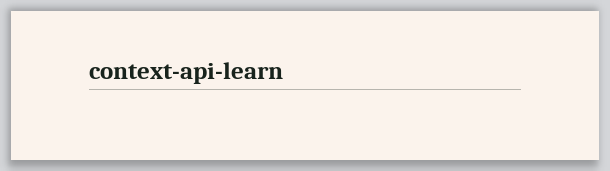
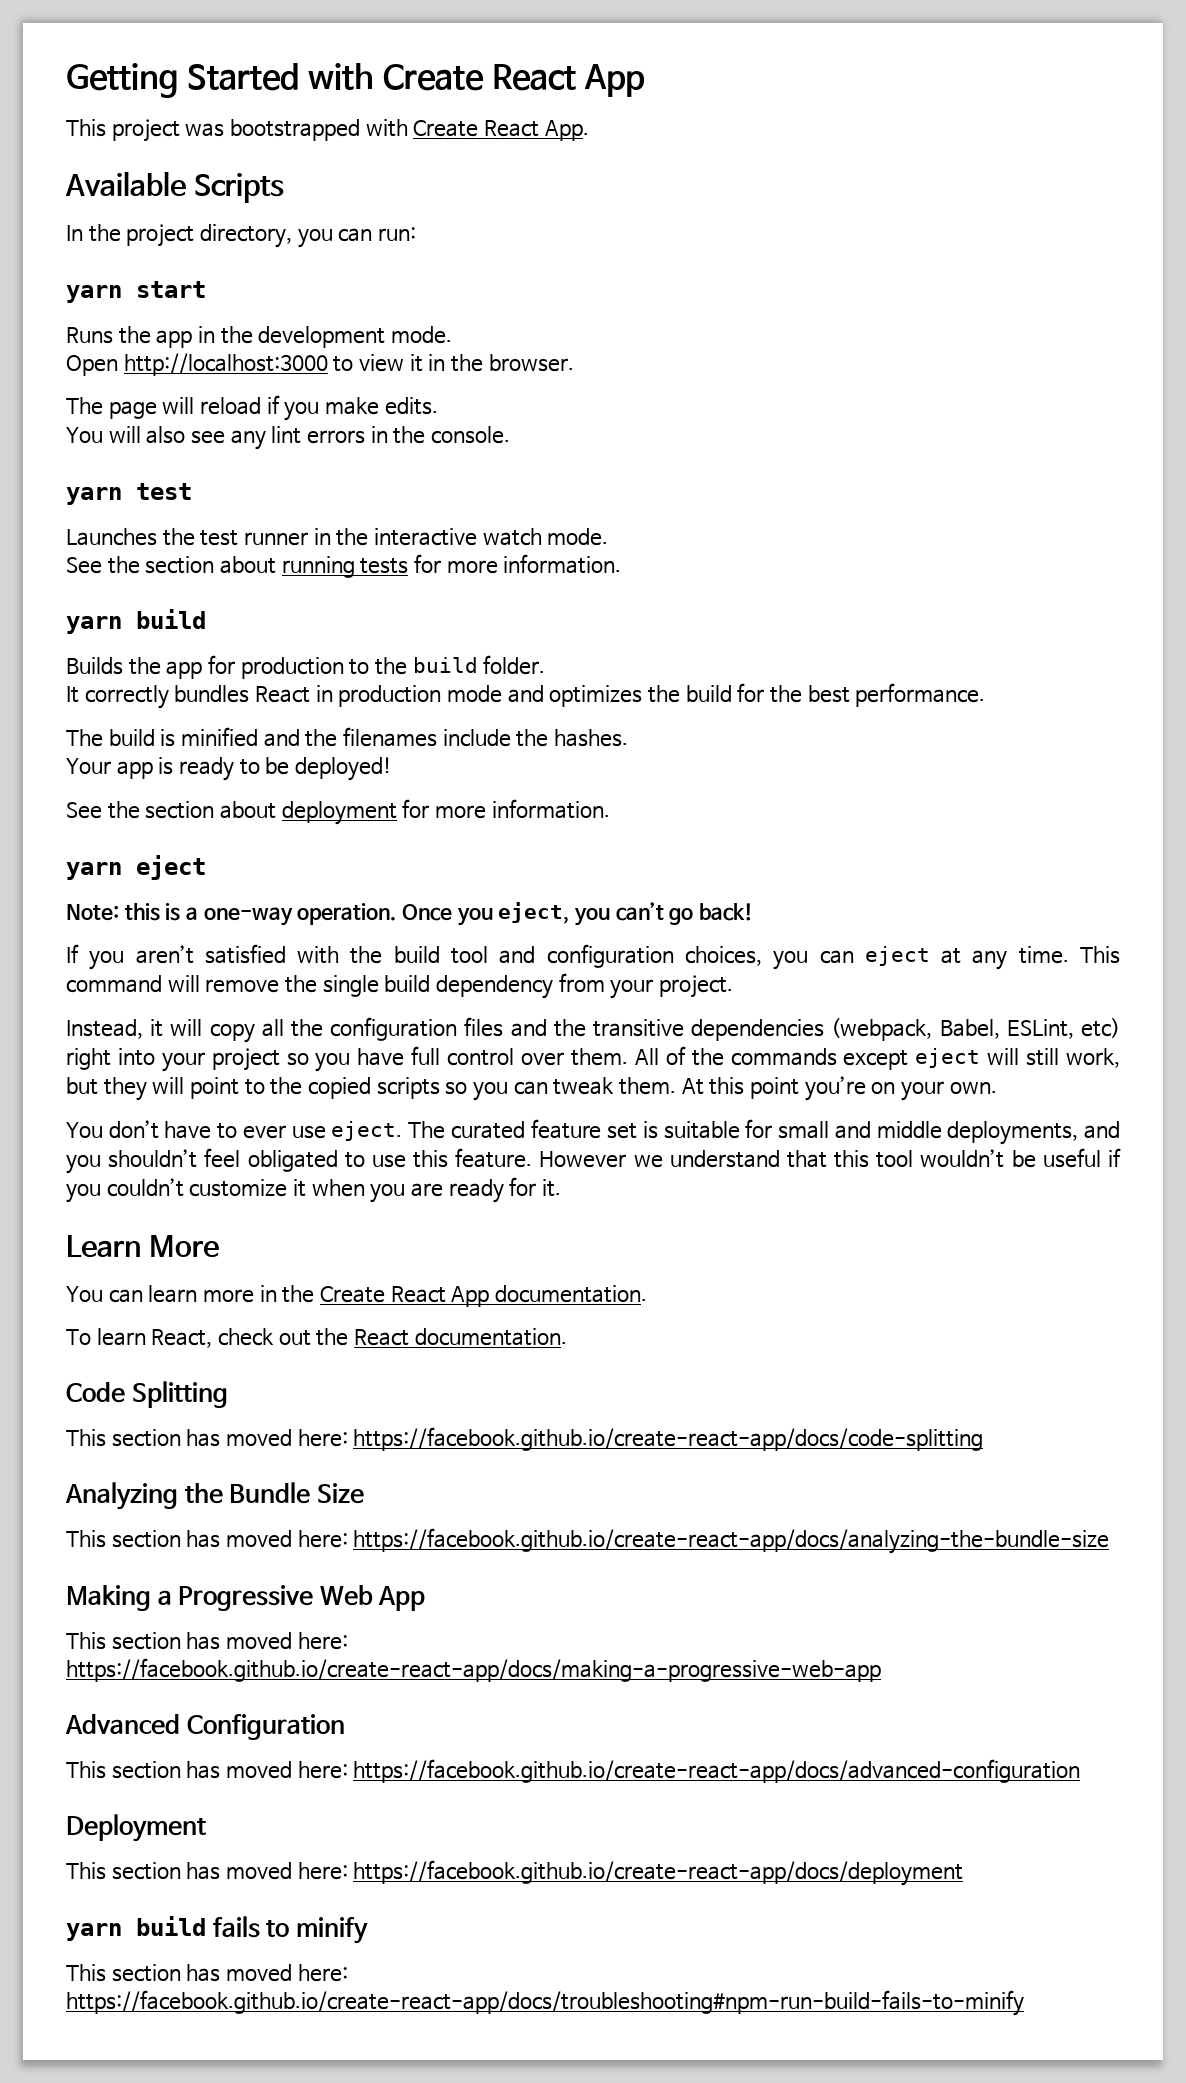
- context-api-learn
+ Getting Started with Create React App
+ This project was bootstrapped with Create React App.
+ Available Scripts
+ In the project directory, you can run:
+ yarn start
+ Runs the app in the development mode.
+ Open http://localhost:3000 to view it in the browser.
+ The page will reload if you make edits.
+ You will also see any lint errors in the console.
+ yarn test
+ Launches the test runner in the interactive watch mode.
+ See the section about running tests for more information.
+ yarn build
+ Builds the app for production to the build folder.
+ It correctly bundles React in production mode and optimizes the build for the best performance.
+ The build is minified and the filenames include the hashes.
+ Your app is ready to be deployed!
+ See the section about deployment for more information.
+ yarn eject
+ Note: this is a one-way operation. Once you eject, you can’t go back!
+ If you aren’t satisfied with the build tool and configuration choices, you can eject at any time. This command will remove the single build dependency from your project.
+ Instead, it will copy all the configuration files and the transitive dependencies (webpack, Babel, ESLint, etc) right into your project so you have full control over them. All of the commands except eject will still work, but they will point to the copied scripts so you can tweak them. At this point you’re on your own.
+ You don’t have to ever use eject. The curated feature set is suitable for small and middle deployments, and you shouldn’t feel obligated to use this feature. However we understand that this tool wouldn’t be useful if you couldn’t customize it when you are ready for it.
+ Learn More
+ You can learn more in the Create React App documentation.
+ To learn React, check out the React documentation.
+ Code Splitting
+ This section has moved here: https://facebook.github.io/create-react-app/docs/code-splitting
+ Analyzing the Bundle Size
+ This section has moved here: https://facebook.github.io/create-react-app/docs/analyzing-the-bundle-size
+ Making a Progressive Web App
+ This section has moved here: https://facebook.github.io/create-react-app/docs/making-a-progressive-web-app
+ Advanced Configuration
+ This section has moved here: https://facebook.github.io/create-react-app/docs/advanced-configuration
+ Deployment
+ This section has moved here: https://facebook.github.io/create-react-app/docs/deployment
+ yarn build fails to minify
+ This section has moved here: https://facebook.github.io/create-react-app/docs/troubleshooting#npm-run-build-fails-to-minify

